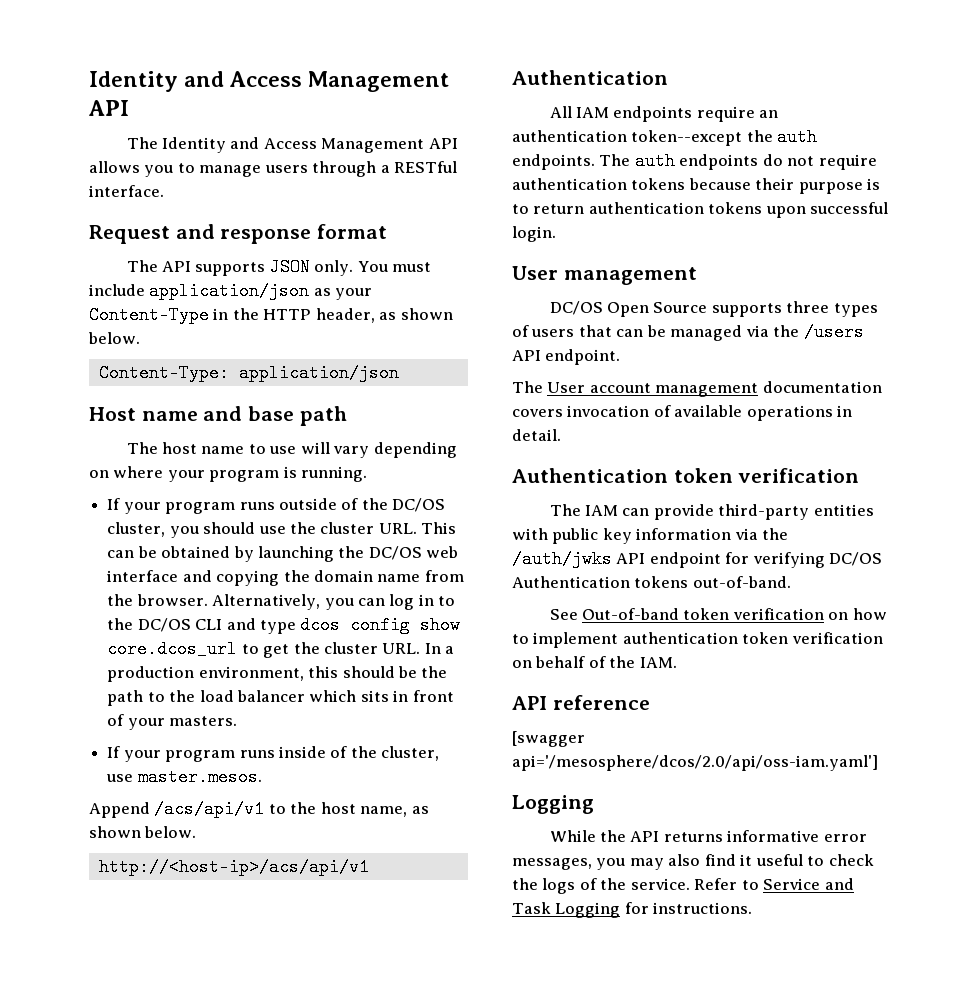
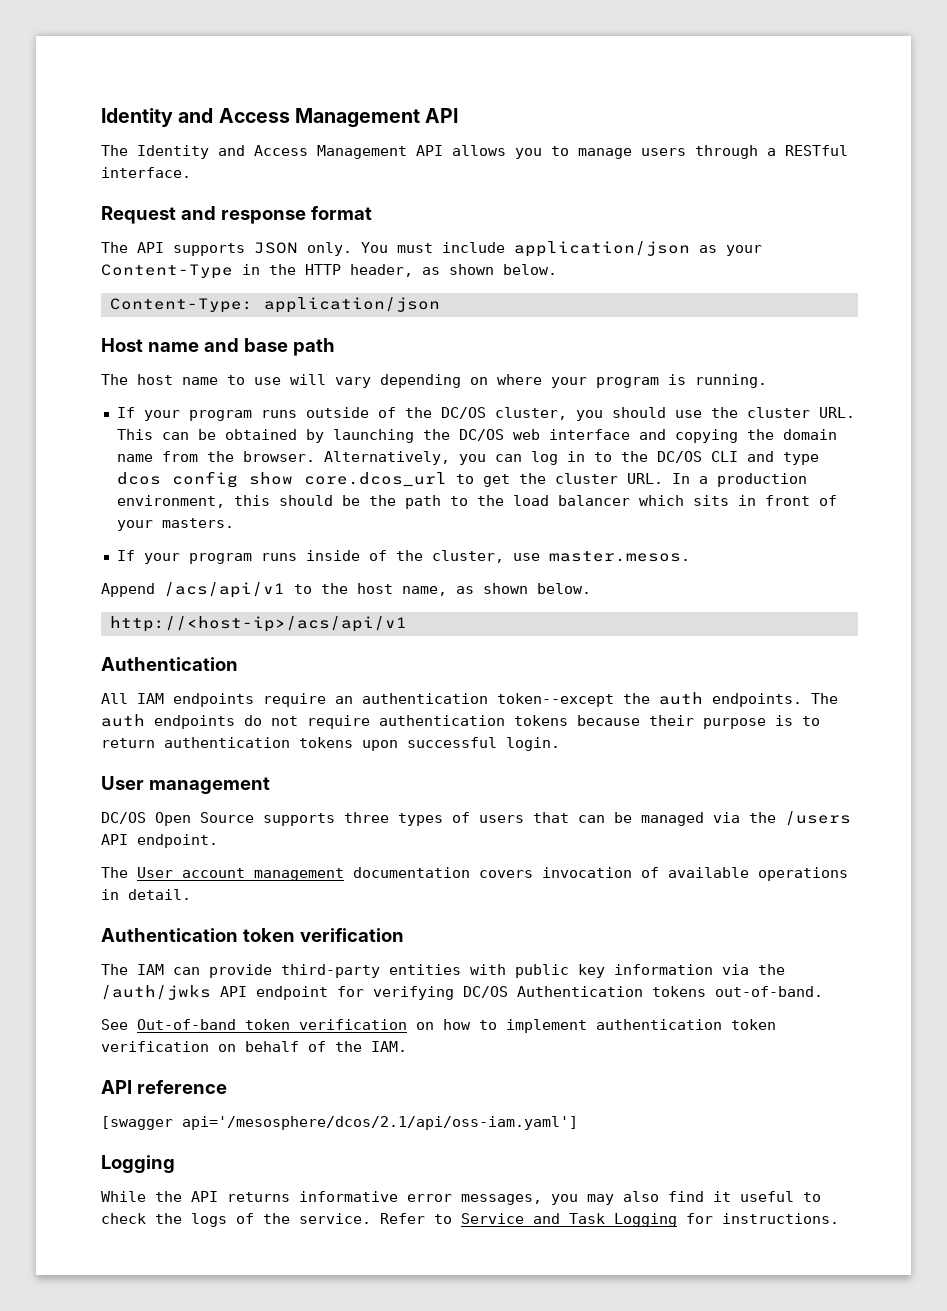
- [swagger api='/mesosphere/dcos/2.0/api/oss-iam.yaml']
+ [swagger api='/mesosphere/dcos/2.1/api/oss-iam.yaml']

